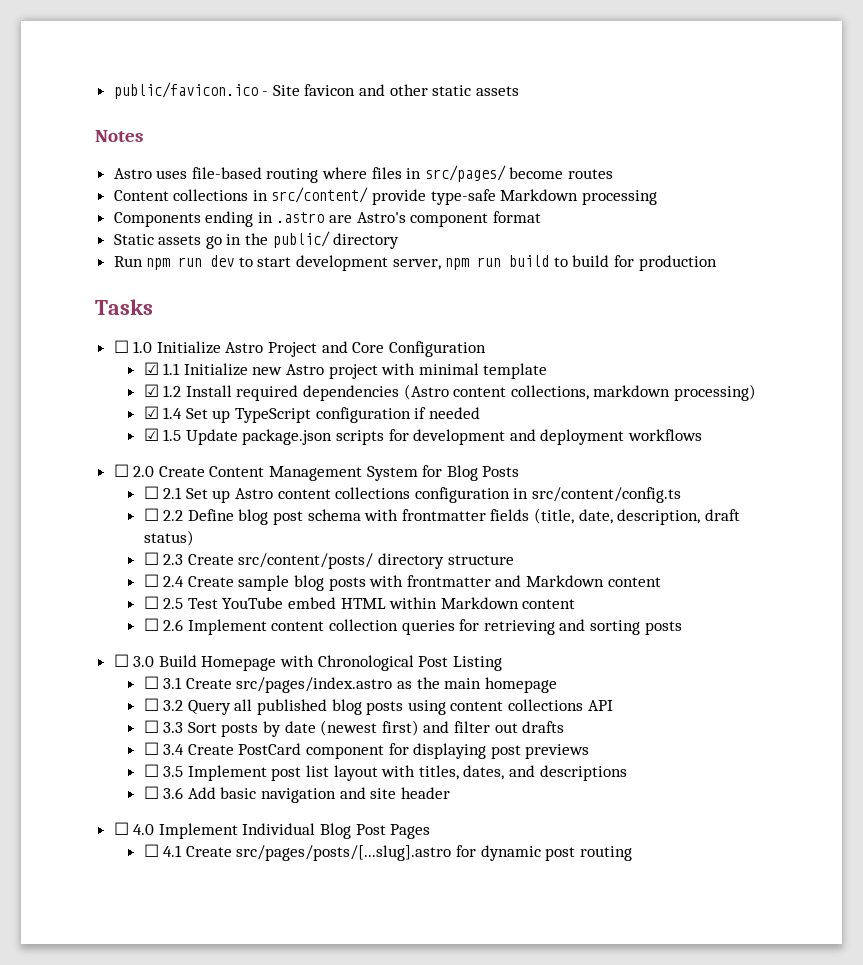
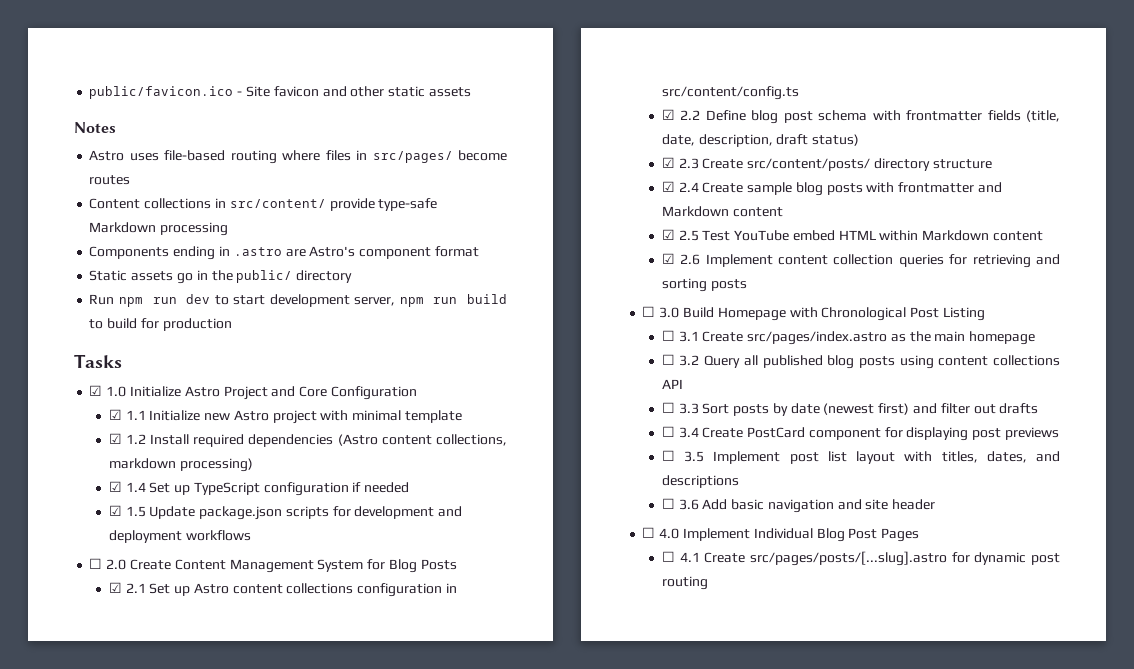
- ☐ 1.0 Initialize Astro Project and Core Configuration
+ ☑ 1.0 Initialize Astro Project and Core Configuration
- ☐ 2.1 Set up Astro content collections configuration in src/content/config.ts
+ ☑ 2.1 Set up Astro content collections configuration in src/content/config.ts
- ☐ 2.2 Define blog post schema with frontmatter fields (title, date, description, draft status)
+ ☑ 2.2 Define blog post schema with frontmatter fields (title, date, description, draft status)
- ☐ 2.3 Create src/content/posts/ directory structure
+ ☑ 2.3 Create src/content/posts/ directory structure
- ☐ 2.4 Create sample blog posts with frontmatter and Markdown content
+ ☑ 2.4 Create sample blog posts with frontmatter and Markdown content
- ☐ 2.5 Test YouTube embed HTML within Markdown content
+ ☑ 2.5 Test YouTube embed HTML within Markdown content
- ☐ 2.6 Implement content collection queries for retrieving and sorting posts
+ ☑ 2.6 Implement content collection queries for retrieving and sorting posts

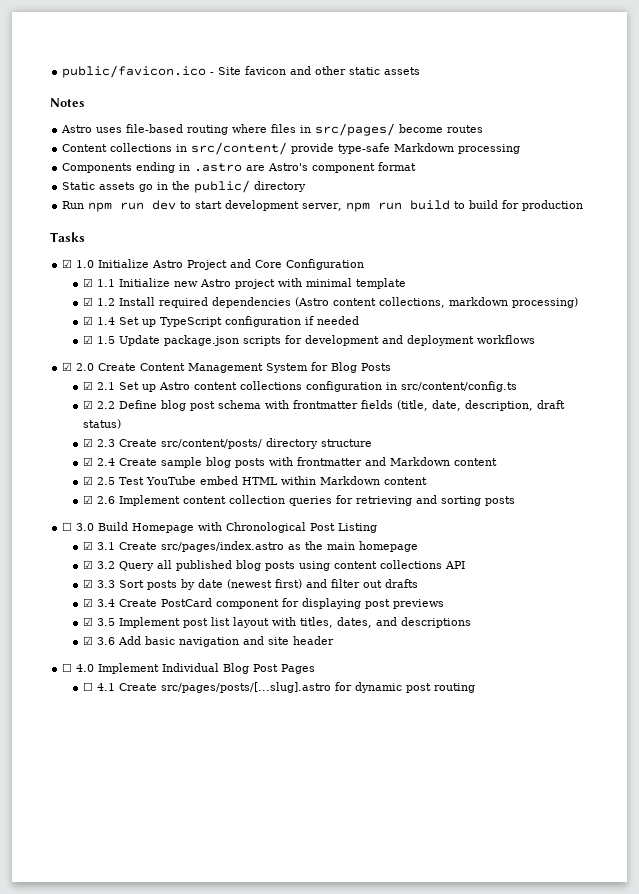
- ☐ 2.0 Create Content Management System for Blog Posts
+ ☑ 2.0 Create Content Management System for Blog Posts
- ☐ 3.1 Create src/pages/index.astro as the main homepage
+ ☑ 3.1 Create src/pages/index.astro as the main homepage
- ☐ 3.2 Query all published blog posts using content collections API
+ ☑ 3.2 Query all published blog posts using content collections API
- ☐ 3.3 Sort posts by date (newest first) and filter out drafts
+ ☑ 3.3 Sort posts by date (newest first) and filter out drafts
- ☐ 3.4 Create PostCard component for displaying post previews
+ ☑ 3.4 Create PostCard component for displaying post previews
- ☐ 3.5 Implement post list layout with titles, dates, and descriptions
+ ☑ 3.5 Implement post list layout with titles, dates, and descriptions
- ☐ 3.6 Add basic navigation and site header
+ ☑ 3.6 Add basic navigation and site header

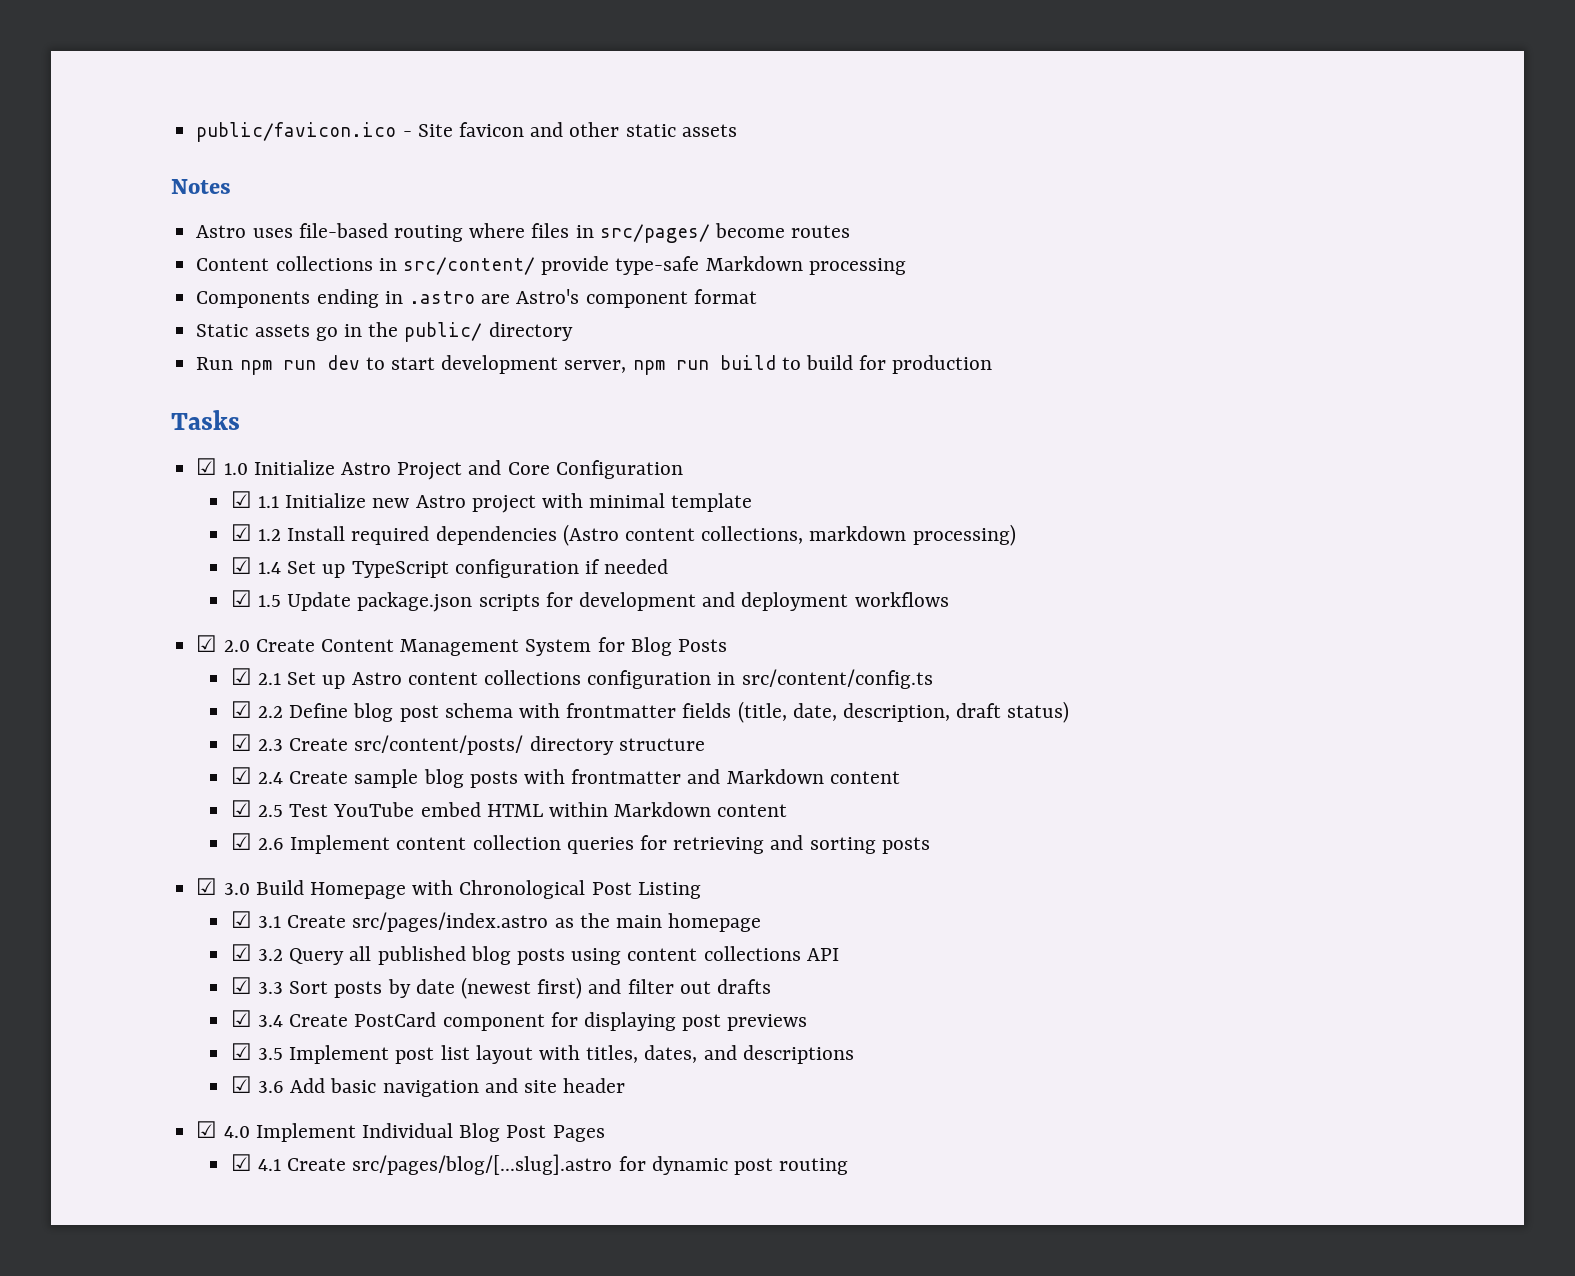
- ☐ 3.0 Build Homepage with Chronological Post Listing
+ ☑ 3.0 Build Homepage with Chronological Post Listing
- ☐ 4.0 Implement Individual Blog Post Pages
+ ☑ 4.0 Implement Individual Blog Post Pages
- ☐ 4.1 Create src/pages/posts/[...slug].astro for dynamic post routing
+ ☑ 4.1 Create src/pages/blog/[...slug].astro for dynamic post routing

